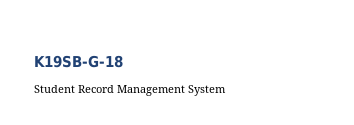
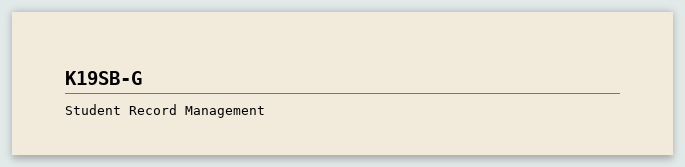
- K19SB-G-18
+ K19SB-G
- Student Record Management System
+ Student Record Management

